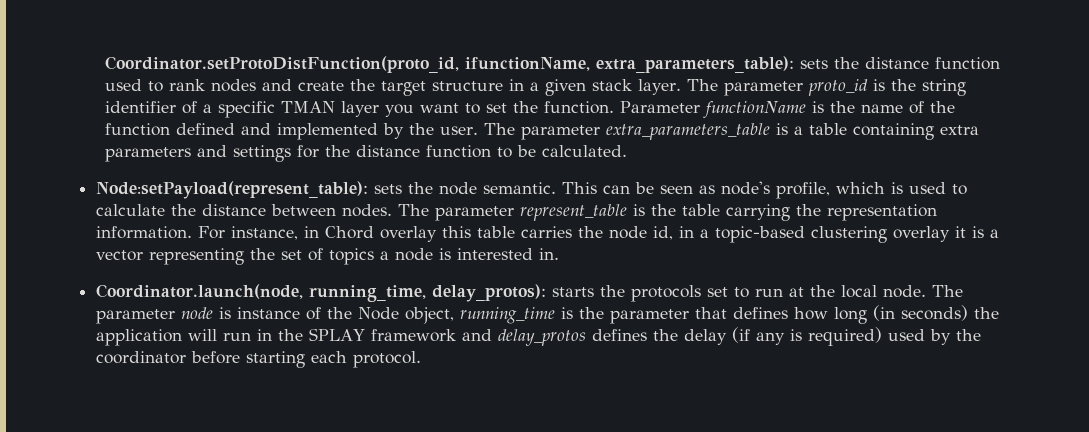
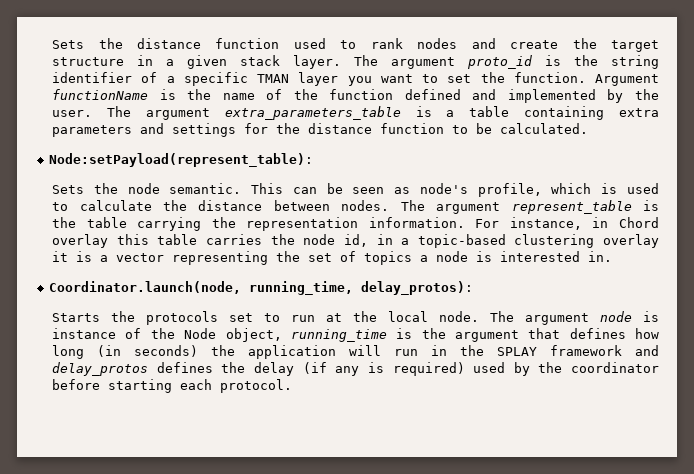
- Coordinator.setProtoDistFunction(proto_id, ifunctionName, extra_parameters_table): sets the distance function used to rank nodes and create the target structure in a given stack layer.
+ Sets the distance function used to rank nodes and create the target structure in a given stack layer.
- The parameter proto_id is the string identifier of a specific TMAN layer you want to set the function.
+ The argument proto_id is the string identifier of a specific TMAN layer you want to set the function.
- Parameter functionName is the name of the function defined and implemented by the user.
+ Argument functionName is the name of the function defined and implemented by the user.
- The parameter extra_parameters_table is a table containing extra parameters and settings for the distance function to be calculated.
+ The argument extra_parameters_table is a table containing extra parameters and settings for the distance function to be calculated.
- Node:setPayload(represent_table): sets the node semantic.
+ Node:setPayload(represent_table):
+ Sets the node semantic.
- The parameter represent_table is the table carrying the representation information.
+ The argument represent_table is the table carrying the representation information.
- Coordinator.launch(node, running_time, delay_protos): starts the protocols set to run at the local node.
+ Coordinator.launch(node, running_time, delay_protos):
+ Starts the protocols set to run at the local node.
- The parameter node is instance of the Node object, running_time is the parameter that defines how long (in seconds) the application will run in the SPLAY framework and delay_protos defines the delay (if any is required) used by the coordinator before starting each protocol.
+ The argument node is instance of the Node object, running_time is the argument that defines how long (in seconds) the application will run in the SPLAY framework and delay_protos defines the delay (if any is required) used by the coordinator before starting each protocol.

